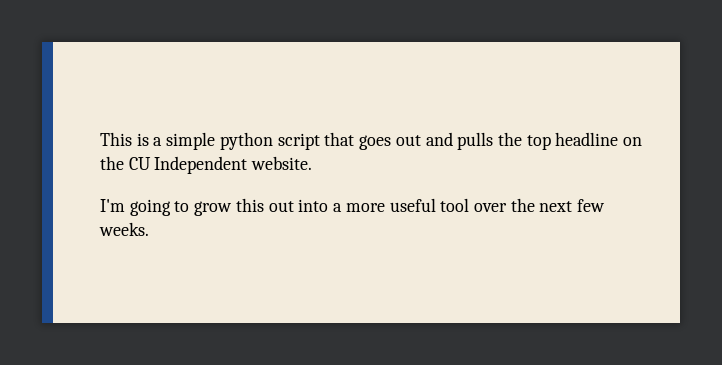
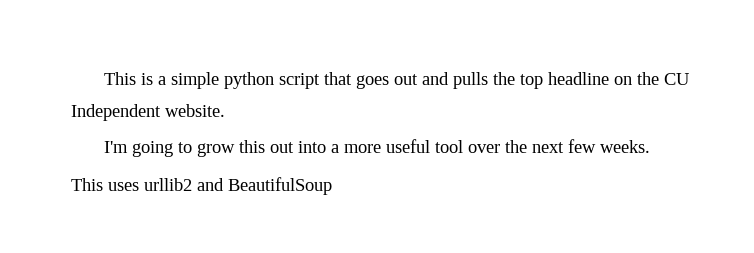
+ This uses urllib2 and BeautifulSoup

